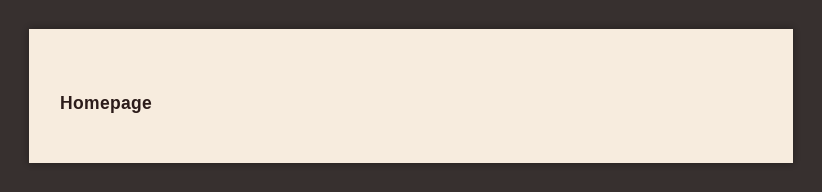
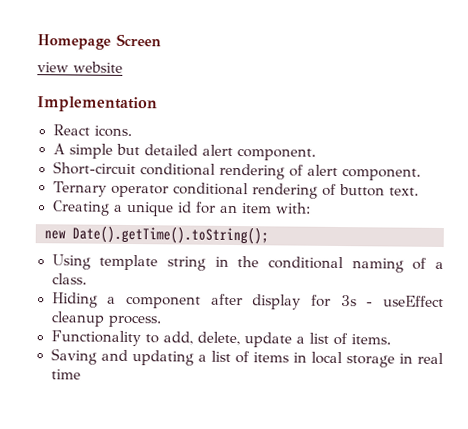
- Homepage
+ Homepage Screen
+ view website
+ Implementation
+ React icons.
+ A simple but detailed alert component.
+ Short-circuit conditional rendering of alert component.
+ Ternary operator conditional rendering of button text.
+ Creating a unique id for an item with:
+ new Date().getTime().toString();
+ Using template string in the conditional naming of a class.
+ Hiding a component after display for 3s - useEffect cleanup process.
+ Functionality to add, delete, update a list of items.
+ Saving and updating a list of items in local storage in real time

